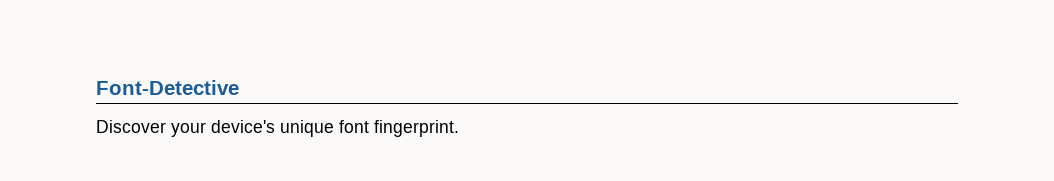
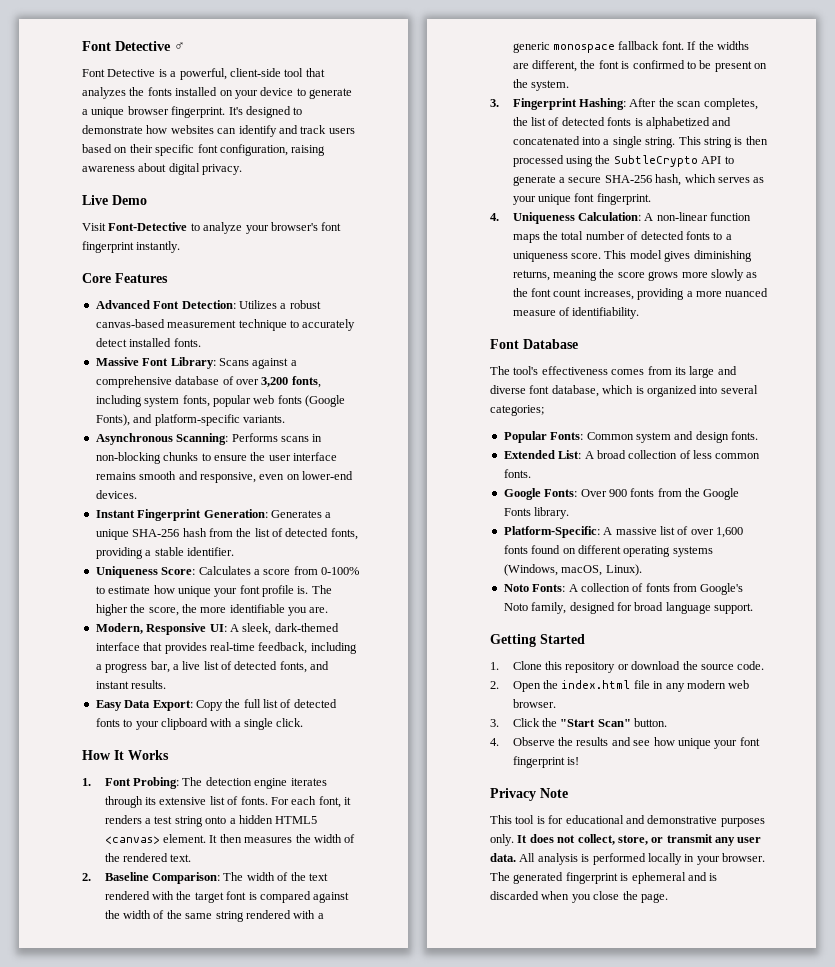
- Font-Detective
- Discover your device's unique font fingerprint.
+ Font Detective ♂
+ Font Detective is a powerful, client-side tool that analyzes the fonts installed on your device to generate a unique browser fingerprint. It's designed to demonstrate how websites can identify and track users based on their specific font configuration, raising awareness about digital privacy.
+ Live Demo
+ Visit Font-Detective to analyze your browser's font fingerprint instantly.
+ Core Features
+ Advanced Font Detection: Utilizes a robust canvas-based measurement technique to accurately detect installed fonts.
+ Massive Font Library: Scans against a comprehensive database of over 3,200 fonts, including system fonts, popular web fonts (Google Fonts), and platform-specific variants.
+ Asynchronous Scanning: Performs scans in non-blocking chunks to ensure the user interface remains smooth and responsive, even on lower-end devices.
+ Instant Fingerprint Generation: Generates a unique SHA-256 hash from the list of detected fonts, providing a stable identifier.
+ Uniqueness Score: Calculates a score from 0-100% to estimate how unique your font profile is. The higher the score, the more identifiable you are.
+ Modern, Responsive UI: A sleek, dark-themed interface that provides real-time feedback, including a progress bar, a live list of detected fonts, and instant results.
+ Easy Data Export: Copy the full list of detected fonts to your clipboard with a single click.
+ How It Works
+ 1. Font Probing: The detection engine iterates through its extensive list of fonts. For each font, it renders a test string onto a hidden HTML5 <canvas> element. It then measures the width of the rendered text.
+ 2. Baseline Comparison: The width of the text rendered with the target font is compared against the width of the same string rendered with a generic monospace fallback font. If the widths are different, the font is confirmed to be present on the system.
+ 3. Fingerprint Hashing: After the scan completes, the list of detected fonts is alphabetized and concatenated into a single string. This string is then processed using the SubtleCrypto API to generate a secure SHA-256 hash, which serves as your unique font fingerprint.
+ 4. Uniqueness Calculation: A non-linear function maps the total number of detected fonts to a uniqueness score. This model gives diminishing returns, meaning the score grows more slowly as the font count increases, providing a more nuanced measure of identifiability.
+ Font Database
+ The tool's effectiveness comes from its large and diverse font database, which is organized into several categories;
+ Popular Fonts: Common system and design fonts.
+ Extended List: A broad collection of less common fonts.
+ Google Fonts: Over 900 fonts from the Google Fonts library.
+ Platform-Specific: A massive list of over 1,600 fonts found on different operating systems (Windows, macOS, Linux).
+ Noto Fonts: A collection of fonts from Google's Noto family, designed for broad language support.
+ Getting Started
+ 1. Clone this repository or download the source code.
+ 2. Open the index.html file in any modern web browser.
+ 3. Click the "Start Scan" button.
+ 4. Observe the results and see how unique your font fingerprint is!
+ Privacy Note
+ This tool is for educational and demonstrative purposes only. It does not collect, store, or transmit any user data. All analysis is performed locally in your browser. The generated fingerprint is ephemeral and is discarded when you close the page.

